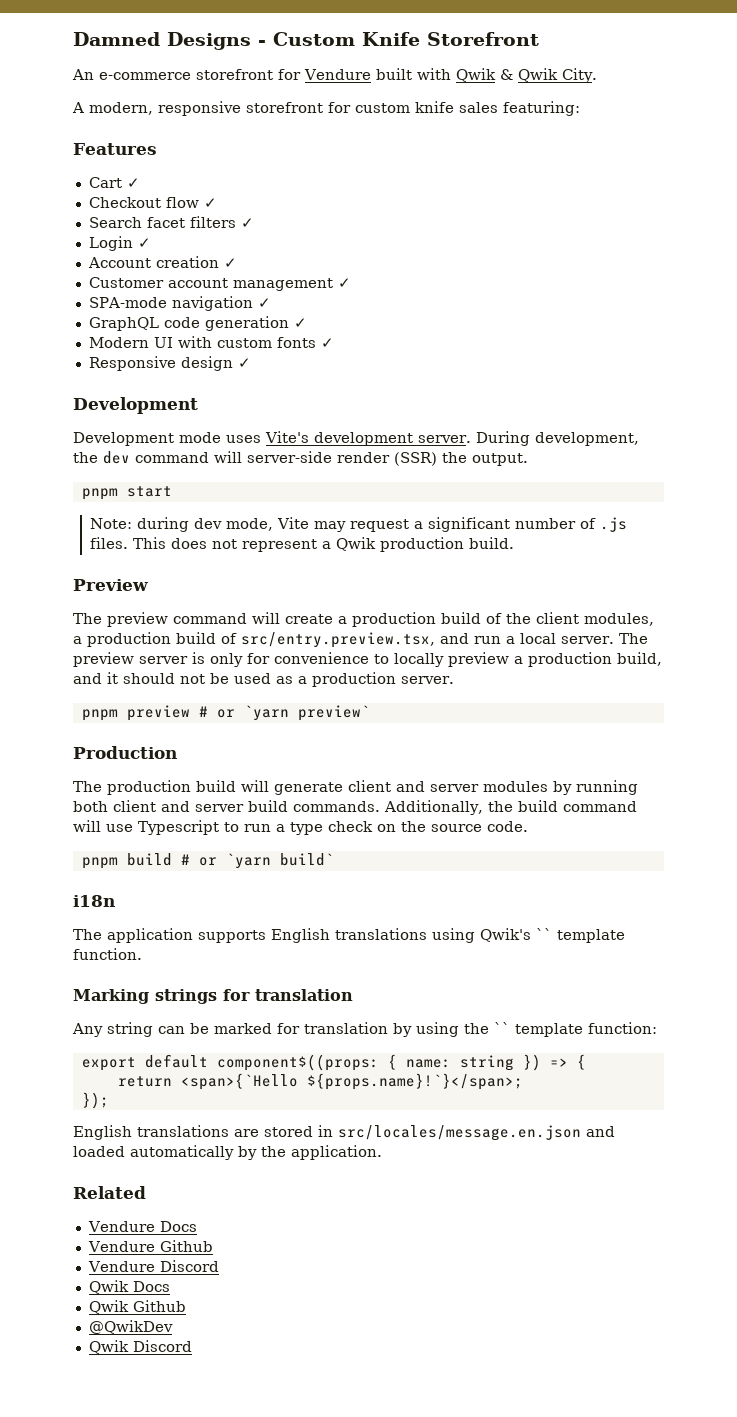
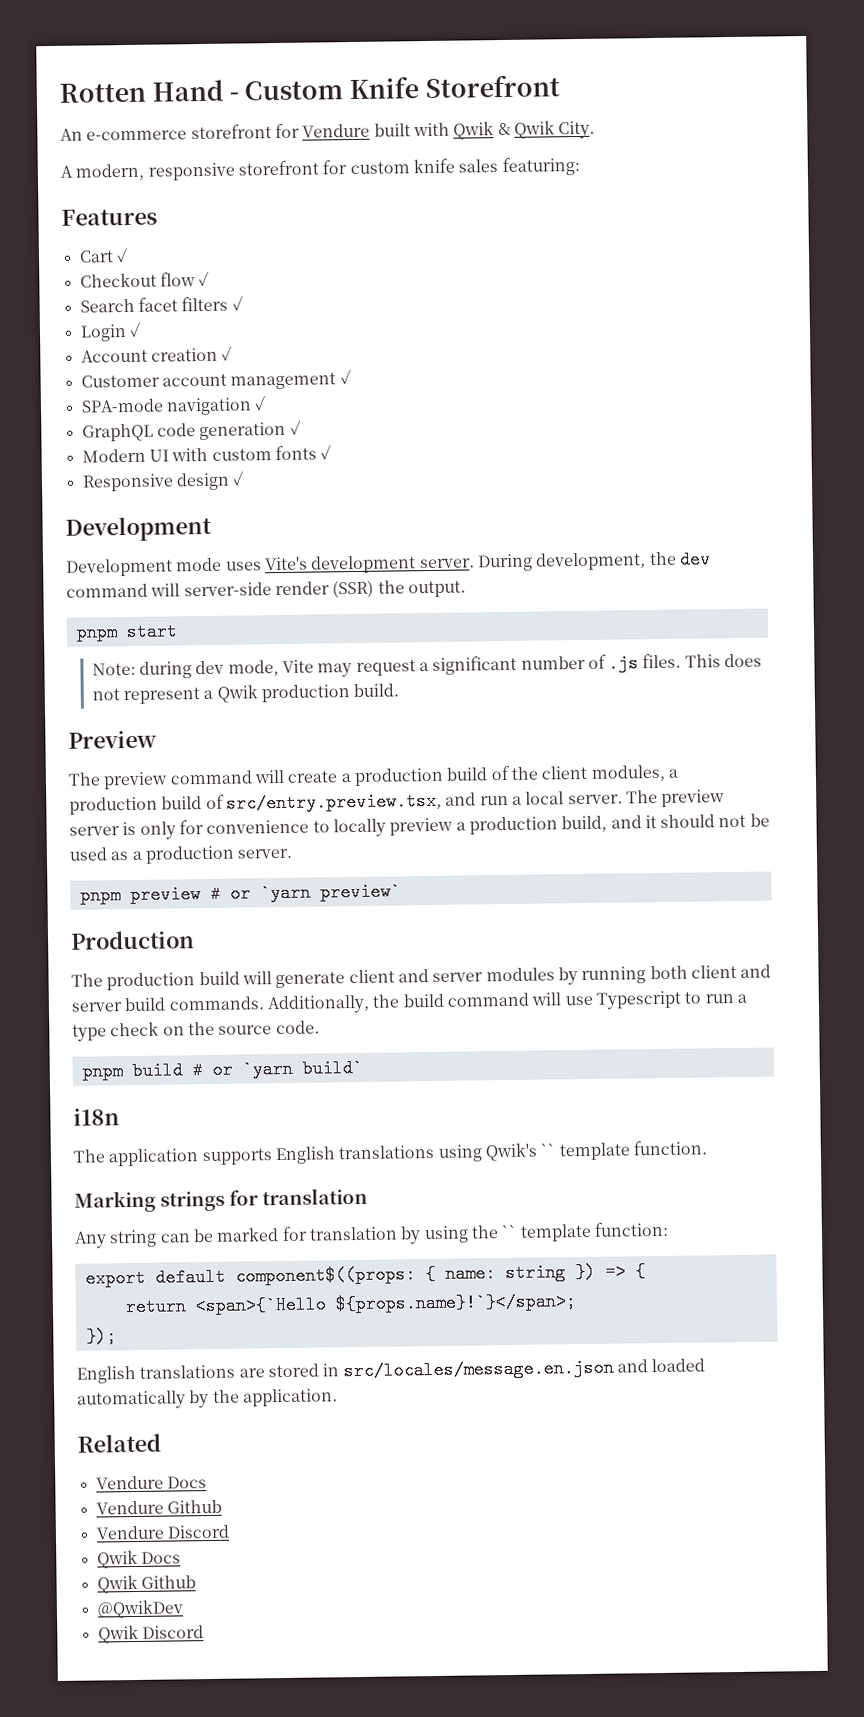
- Damned Designs - Custom Knife Storefront
+ Rotten Hand - Custom Knife Storefront

